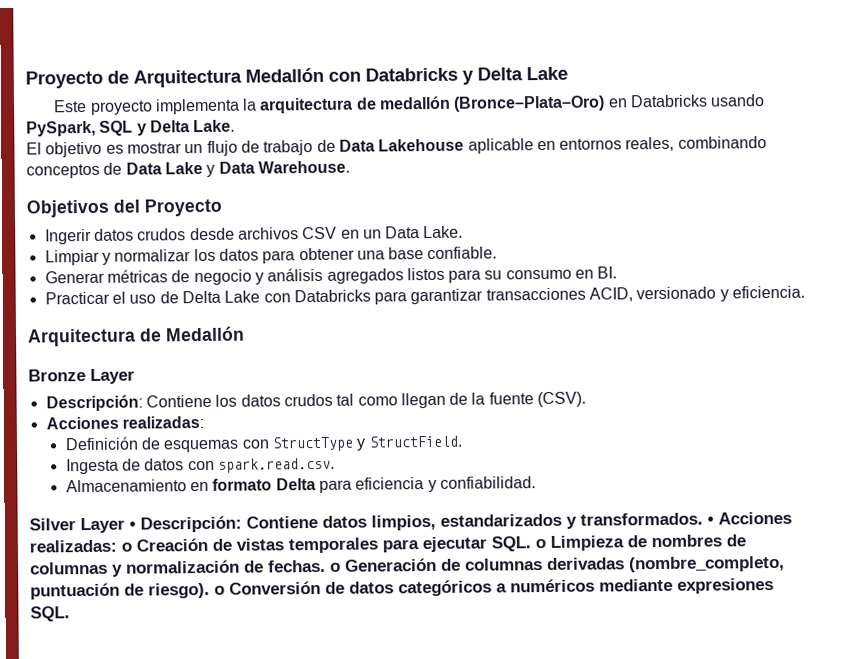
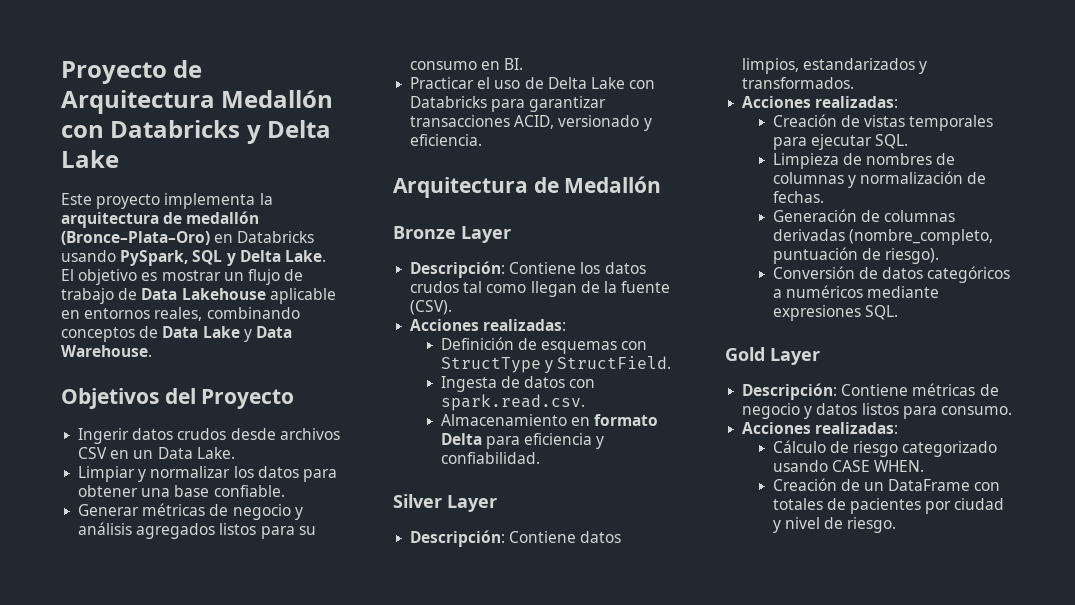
- Silver Layer • Descripción: Contiene datos limpios, estandarizados y transformados. • Acciones realizadas: o Creación de vistas temporales para ejecutar SQL. o Limpieza de nombres de columnas y normalización de fechas. o Generación de columnas derivadas (nombre_completo, puntuación de riesgo). o Conversión de datos categóricos a numéricos mediante expresiones SQL.
+ Silver Layer
+ Descripción: Contiene datos limpios, estandarizados y transformados.
+ Acciones realizadas:
+ Creación de vistas temporales para ejecutar SQL.
+ Limpieza de nombres de columnas y normalización de fechas.
+ Generación de columnas derivadas (nombre_completo, puntuación de riesgo).
+ Conversión de datos categóricos a numéricos mediante expresiones SQL.
+ Gold Layer
+ Descripción: Contiene métricas de negocio y datos listos para consumo.
+ Acciones realizadas:
+ Cálculo de riesgo categorizado usando CASE WHEN.
+ Creación de un DataFrame con totales de pacientes por ciudad y nivel de riesgo.

